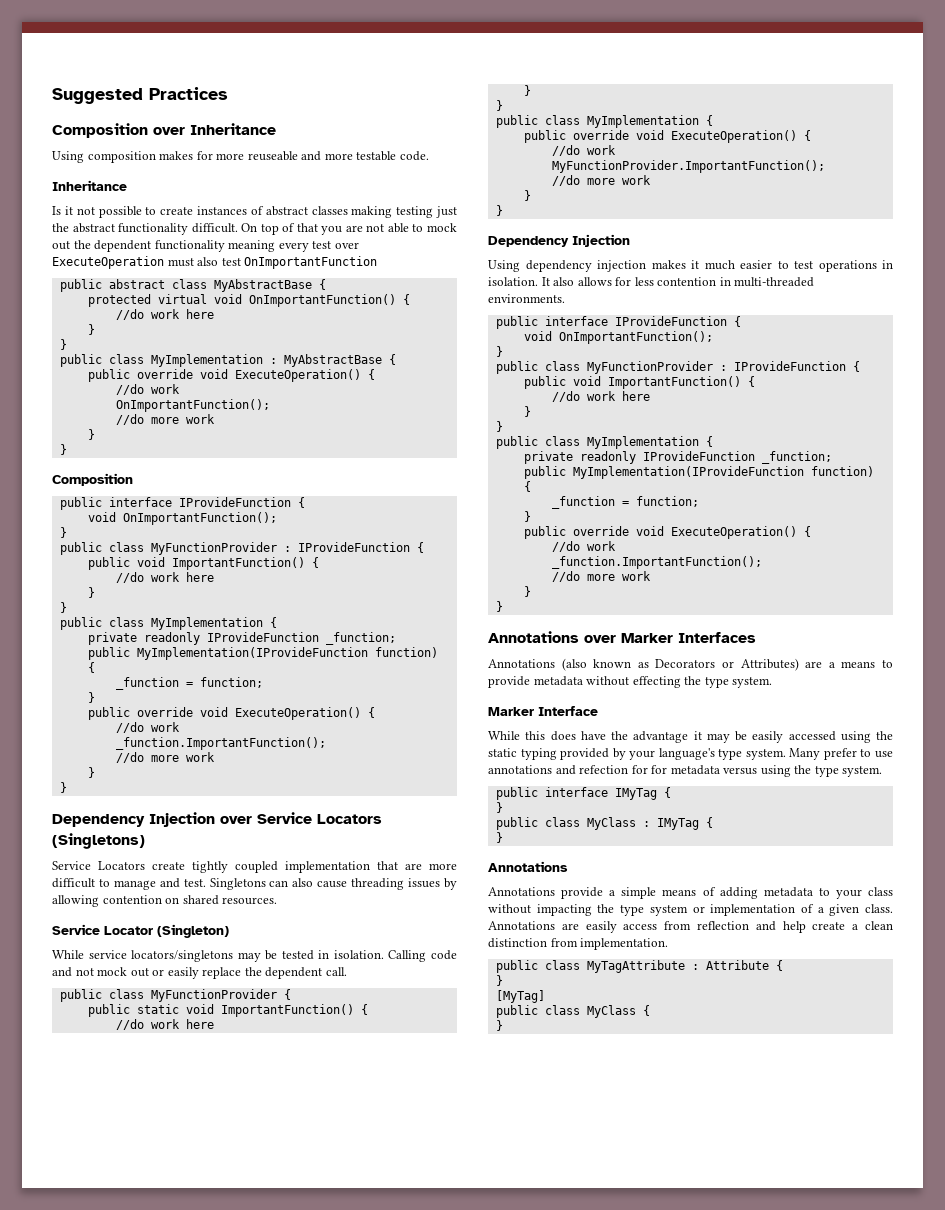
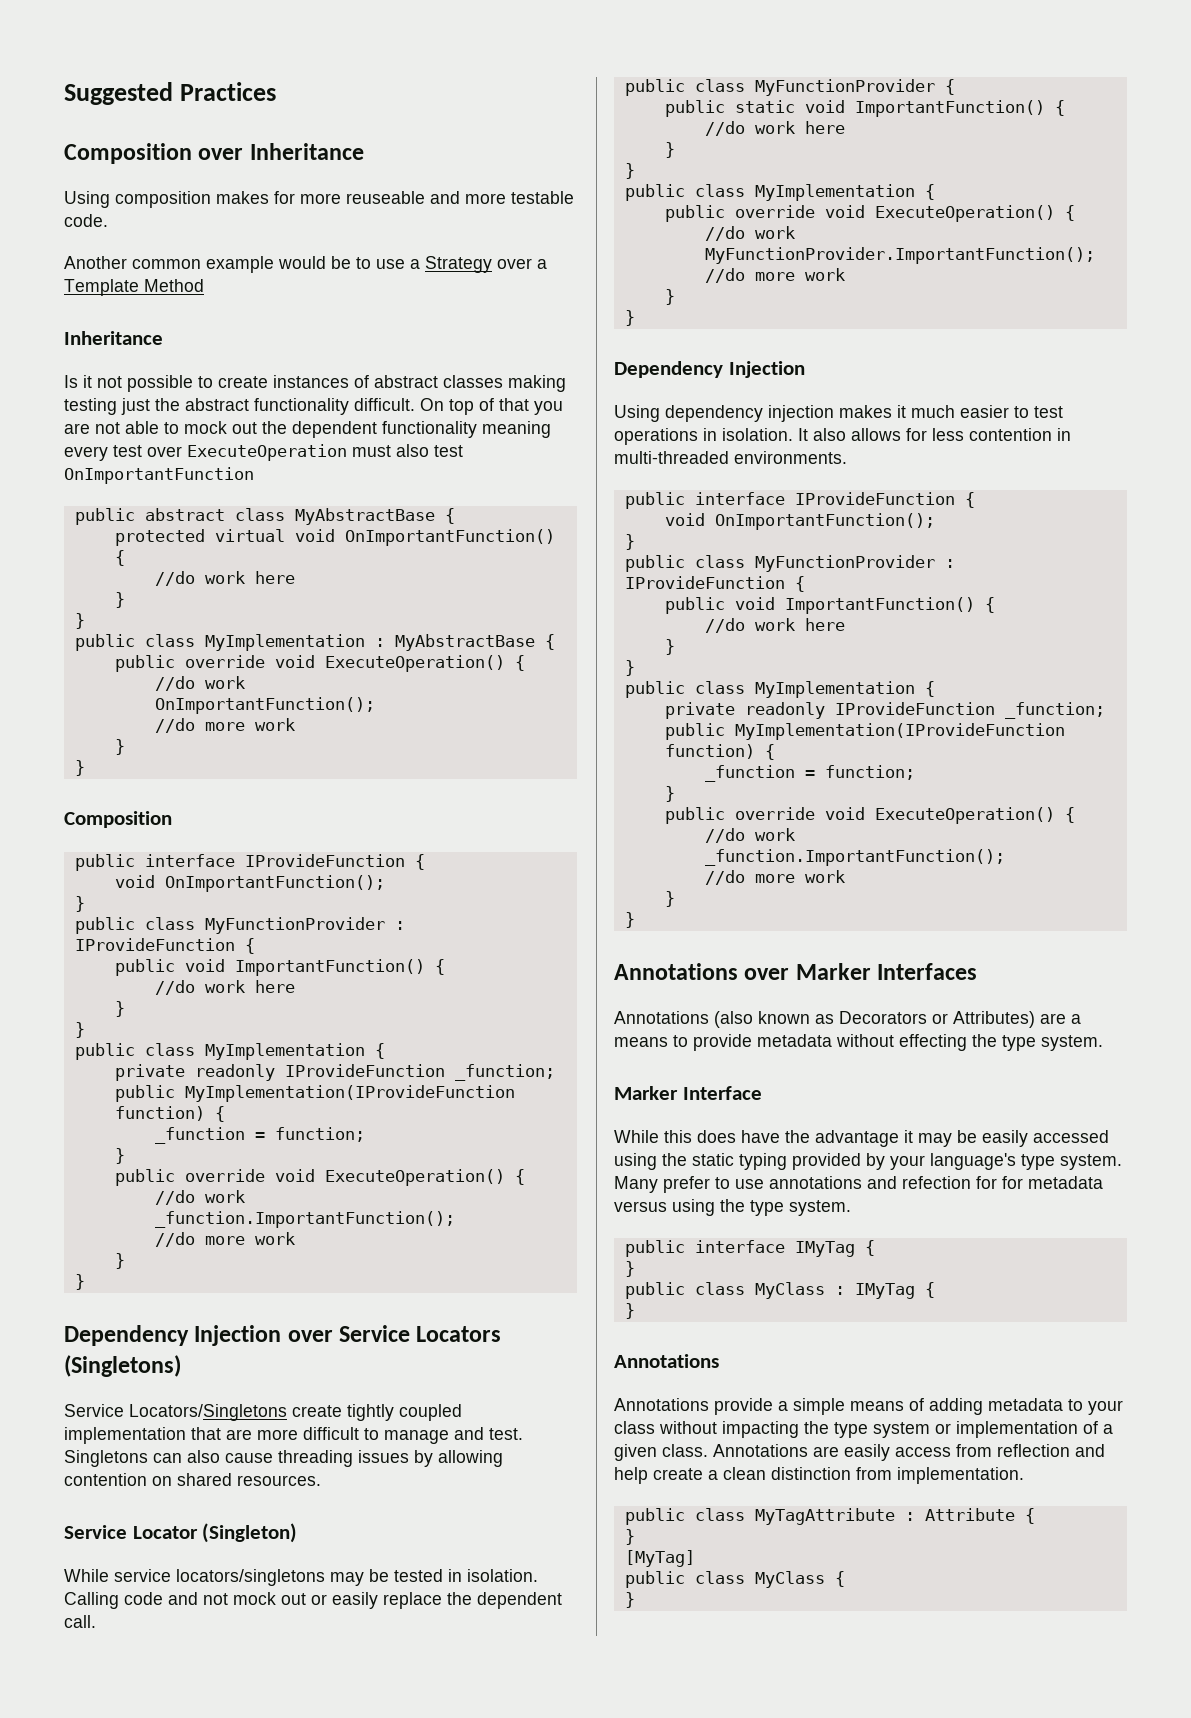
+ Another common example would be to use a Strategy over a Template Method
- Service Locators create tightly coupled implementation that are more difficult to manage and test.
+ Service Locators/Singletons create tightly coupled implementation that are more difficult to manage and test.

